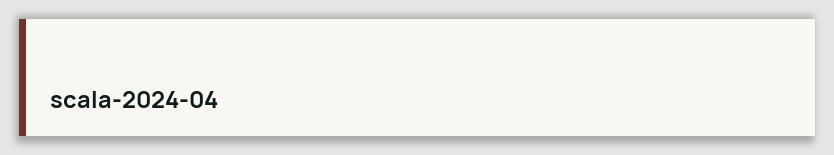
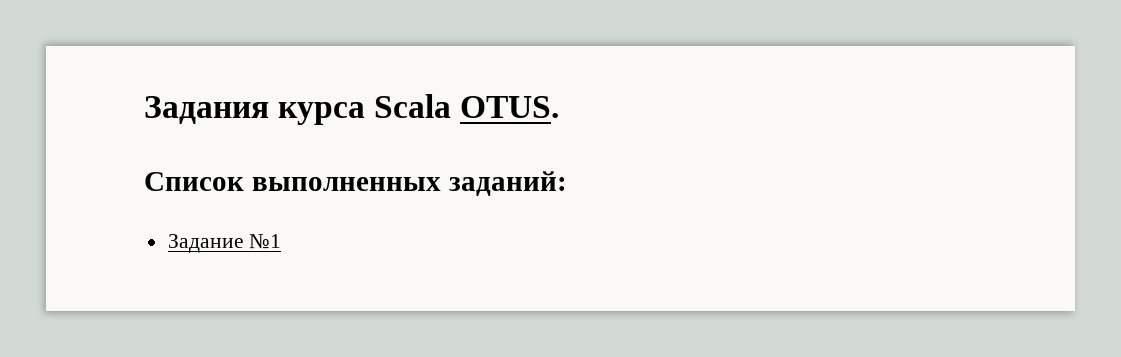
- scala-2024-04
+ Задания курса Scala OTUS.
+ Список выполненных заданий:
+ Задание №1

